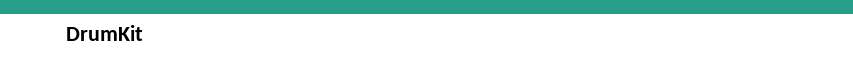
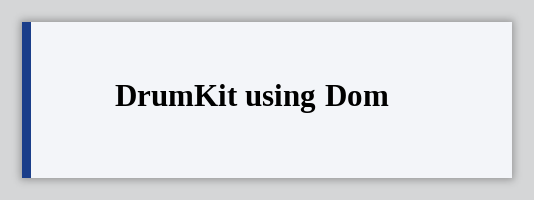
- DrumKit
+ DrumKit using Dom

